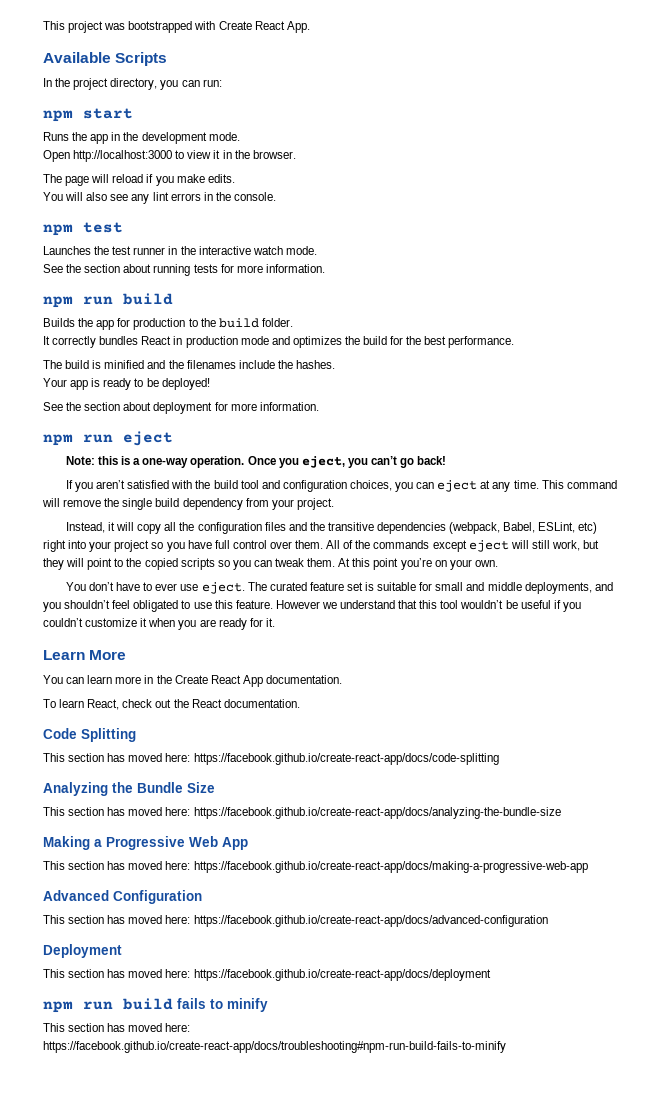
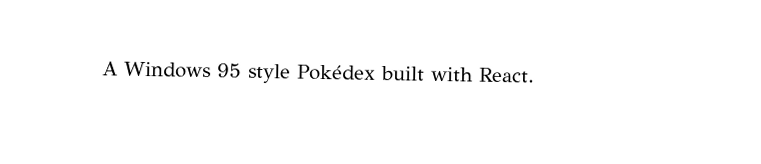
- This project was bootstrapped with Create React App.
- Available Scripts
- In the project directory, you can run:
- npm start
- Runs the app in the development mode.
- Open http://localhost:3000 to view it in the browser.
- The page will reload if you make edits.
- You will also see any lint errors in the console.
- npm test
- Launches the test runner in the interactive watch mode.
- See the section about running tests for more information.
- npm run build
- Builds the app for production to the build folder.
- It correctly bundles React in production mode and optimizes the build for the best performance.
- The build is minified and the filenames include the hashes.
- Your app is ready to be deployed!
- See the section about deployment for more information.
- npm run eject
- Note: this is a one-way operation. Once you eject, you can’t go back!
- If you aren’t satisfied with the build tool and configuration choices, you can eject at any time. This command will remove the single build dependency from your project.
- Instead, it will copy all the configuration files and the transitive dependencies (webpack, Babel, ESLint, etc) right into your project so you have full control over them. All of the commands except eject will still work, but they will point to the copied scripts so you can tweak them. At this point you’re on your own.
- You don’t have to ever use eject. The curated feature set is suitable for small and middle deployments, and you shouldn’t feel obligated to use this feature. However we understand that this tool wouldn’t be useful if you couldn’t customize it when you are ready for it.
- Learn More
- You can learn more in the Create React App documentation.
- To learn React, check out the React documentation.
- Code Splitting
- This section has moved here: https://facebook.github.io/create-react-app/docs/code-splitting
- Analyzing the Bundle Size
- This section has moved here: https://facebook.github.io/create-react-app/docs/analyzing-the-bundle-size
- Making a Progressive Web App
- This section has moved here: https://facebook.github.io/create-react-app/docs/making-a-progressive-web-app
- Advanced Configuration
- This section has moved here: https://facebook.github.io/create-react-app/docs/advanced-configuration
- Deployment
- This section has moved here: https://facebook.github.io/create-react-app/docs/deployment
- npm run build fails to minify
- This section has moved here: https://facebook.github.io/create-react-app/docs/troubleshooting#npm-run-build-fails-to-minify
+ A Windows 95 style Pokédex built with React.

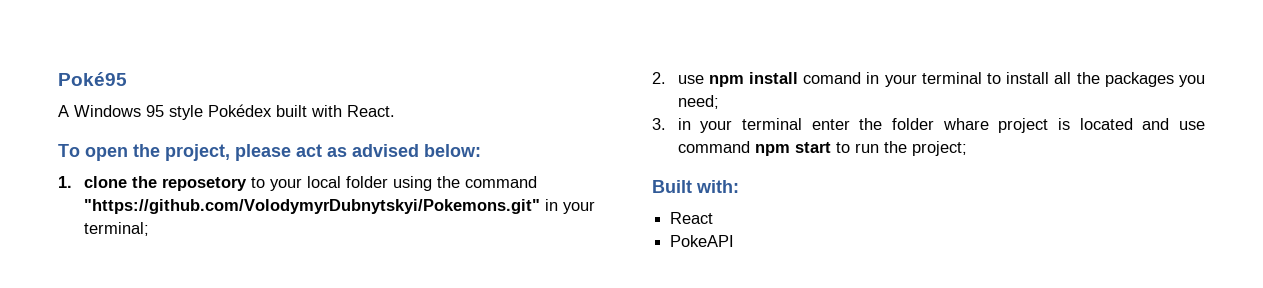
+ Poké95
+ To open the project, please act as advised below:
+ 1. clone the reposetory to your local folder using the command "https://github.com/VolodymyrDubnytskyi/Pokemons.git" in your terminal;
+ 2. use npm install comand in your terminal to install all the packages you need;
+ 3. in your terminal enter the folder whare project is located and use command npm start to run the project;
+ Built with:
+ React
+ PokeAPI

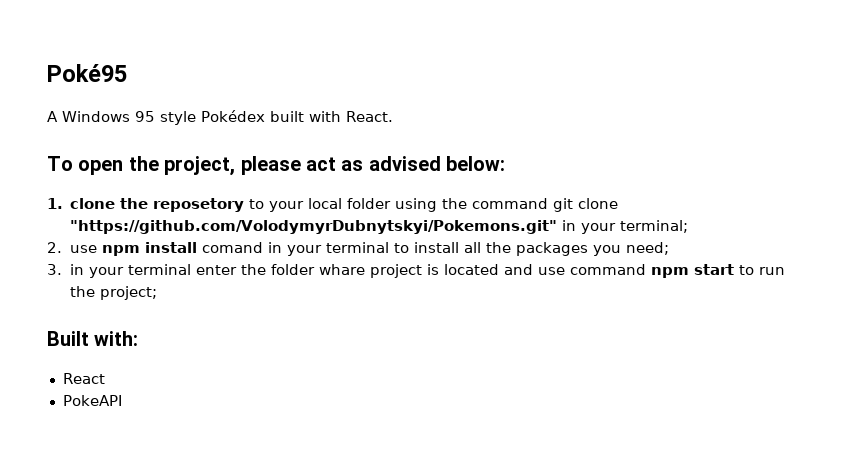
- 1. clone the reposetory to your local folder using the command "https://github.com/VolodymyrDubnytskyi/Pokemons.git" in your terminal;
+ 1. clone the reposetory to your local folder using the command git clone "https://github.com/VolodymyrDubnytskyi/Pokemons.git" in your terminal;

